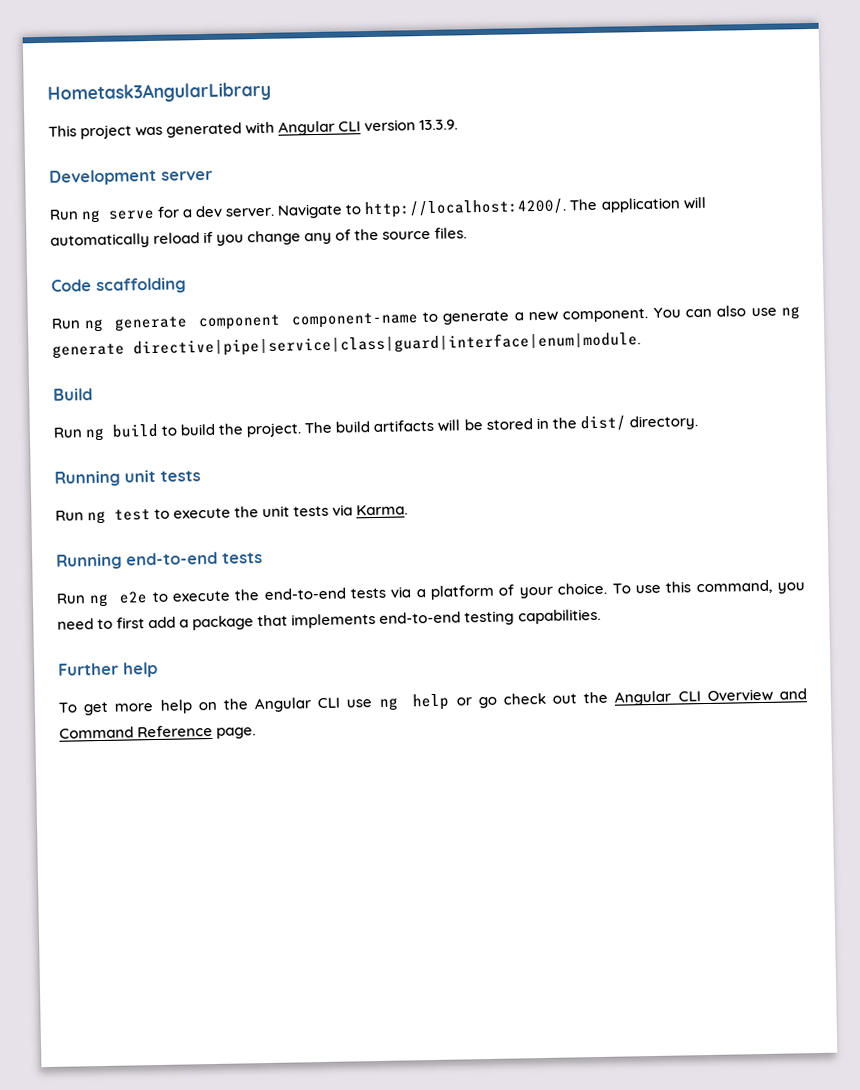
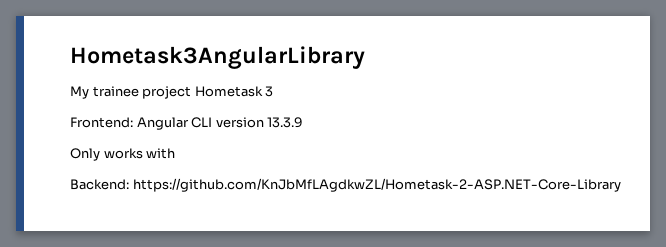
- This project was generated with Angular CLI version 13.3.9.
- Development server
- Run ng serve for a dev server. Navigate to http://localhost:4200/. The application will automatically reload if you change any of the source files.
- Code scaffolding
- Run ng generate component component-name to generate a new component. You can also use ng generate directive|pipe|service|class|guard|interface|enum|module.
- Build
- Run ng build to build the project. The build artifacts will be stored in the dist/ directory.
- Running unit tests
- Run ng test to execute the unit tests via Karma.
- Running end-to-end tests
- Run ng e2e to execute the end-to-end tests via a platform of your choice. To use this command, you need to first add a package that implements end-to-end testing capabilities.
- Further help
- To get more help on the Angular CLI use ng help or go check out the Angular CLI Overview and Command Reference page.
+ My trainee project Hometask 3
+ Frontend: Angular CLI version 13.3.9
+ Only works with
+ Backend: https://github.com/KnJbMfLAgdkwZL/Hometask-2-ASP.NET-Core-Library

